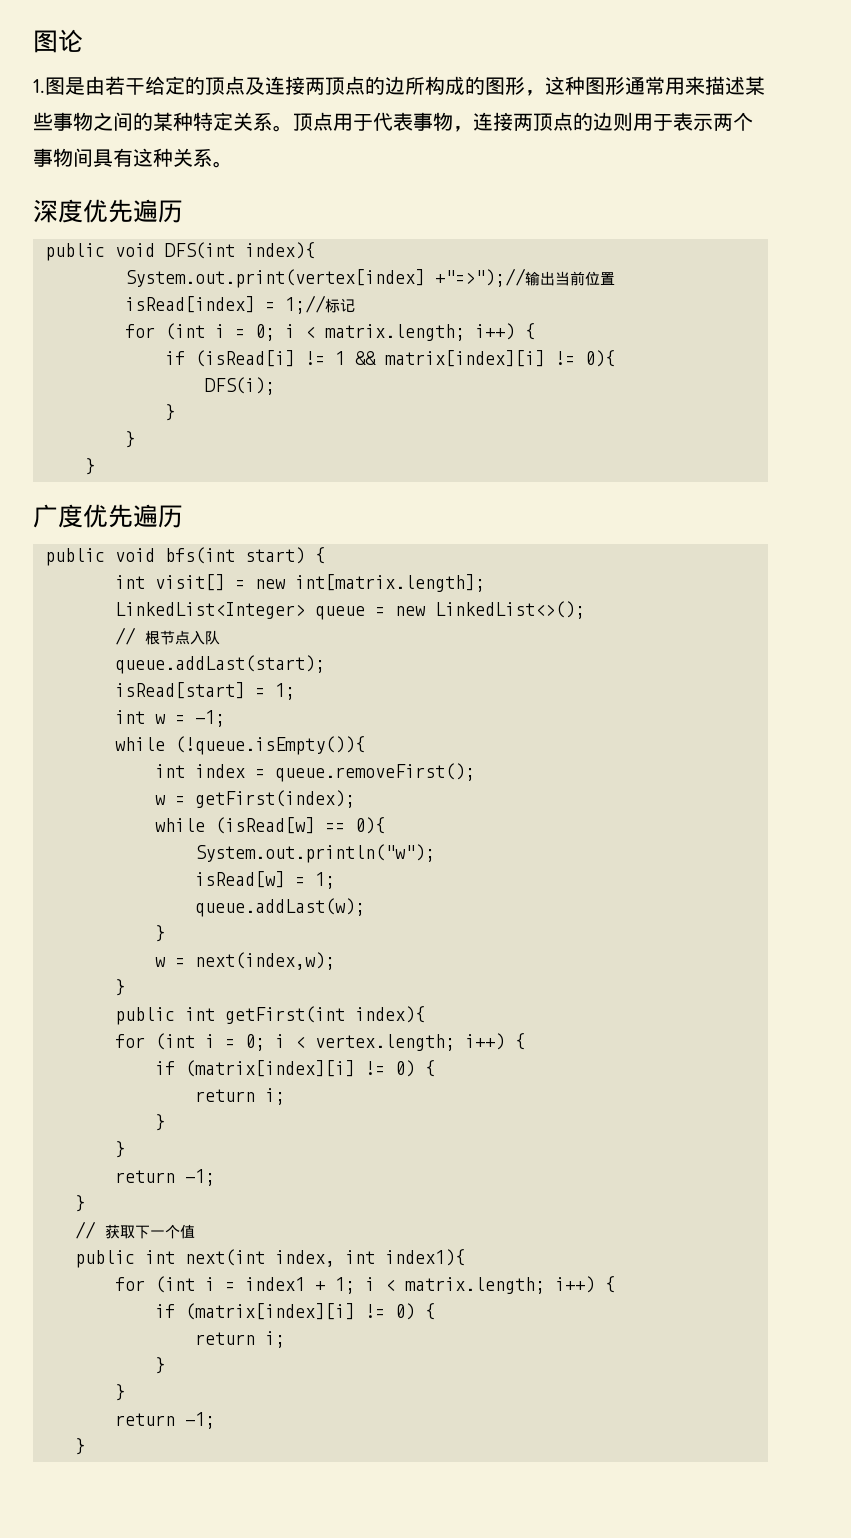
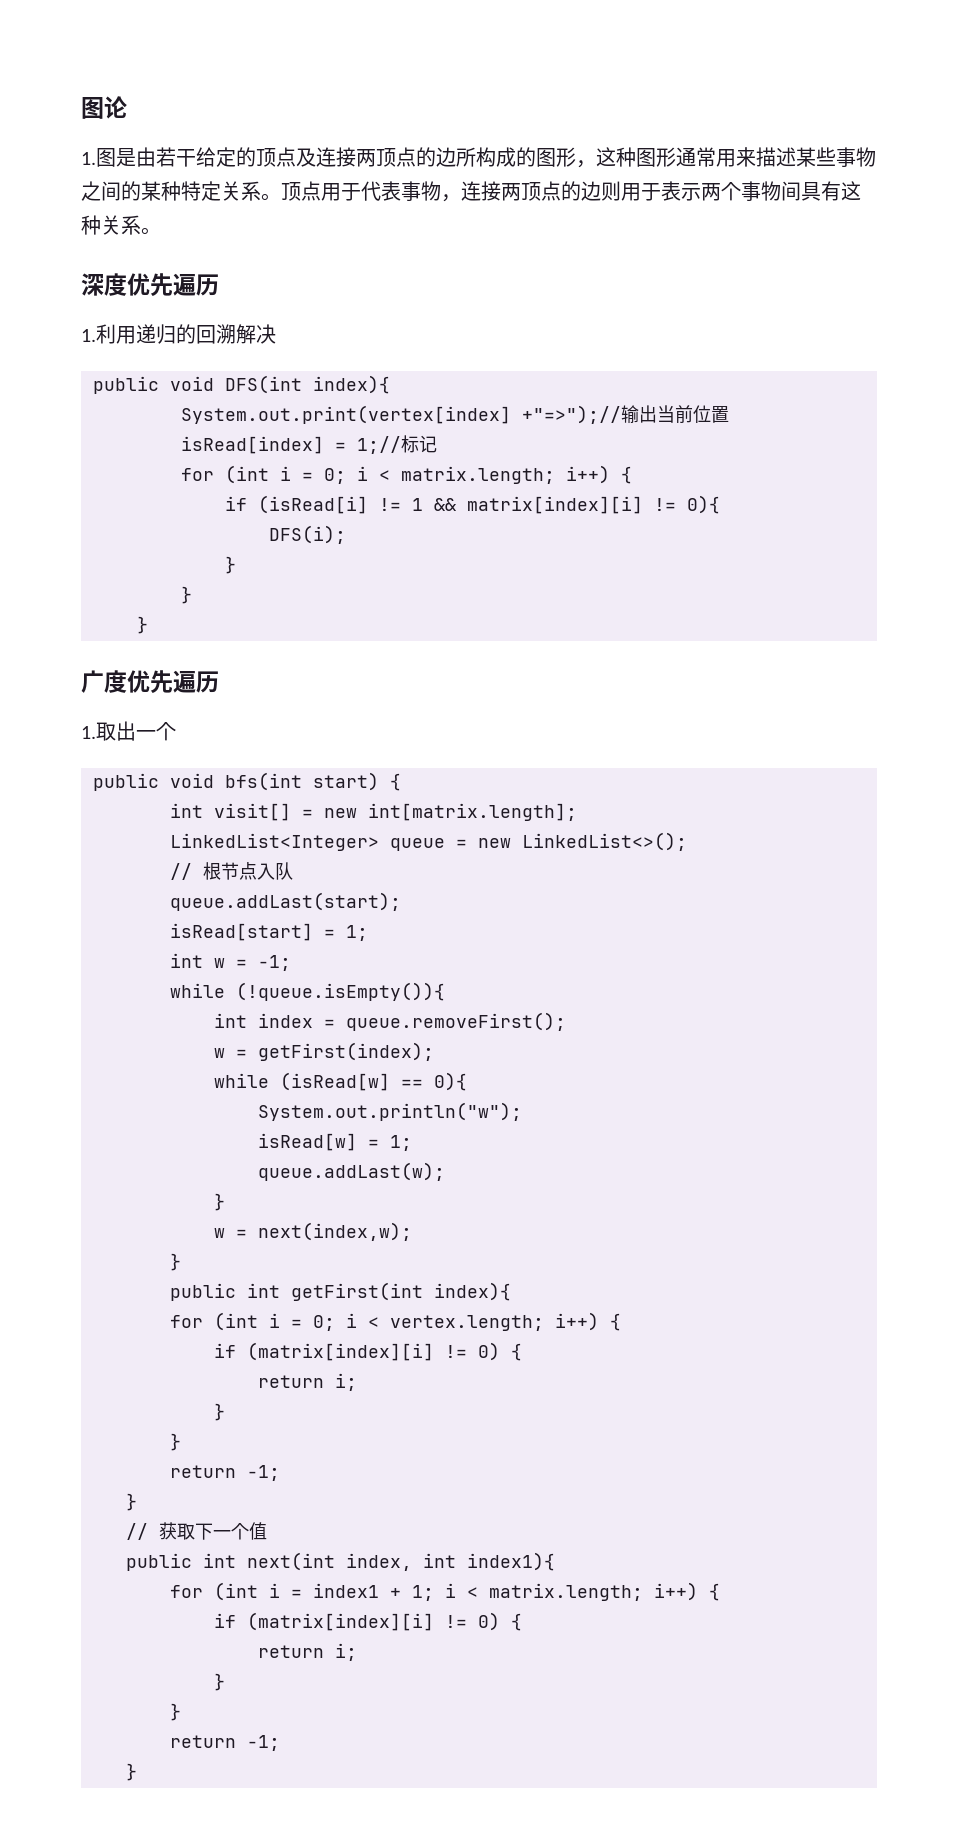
+ 1.利用递归的回溯解决
+ 1.取出一个

